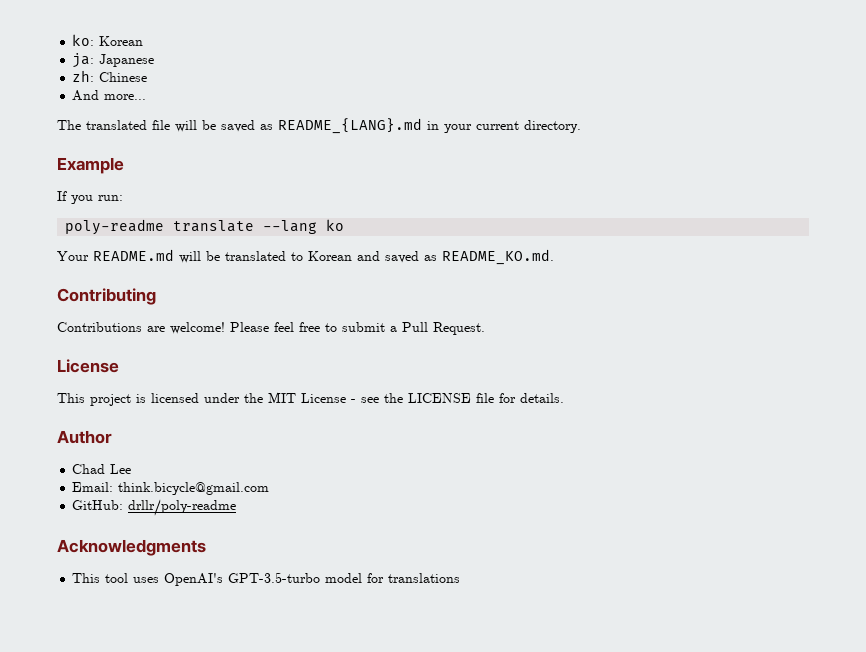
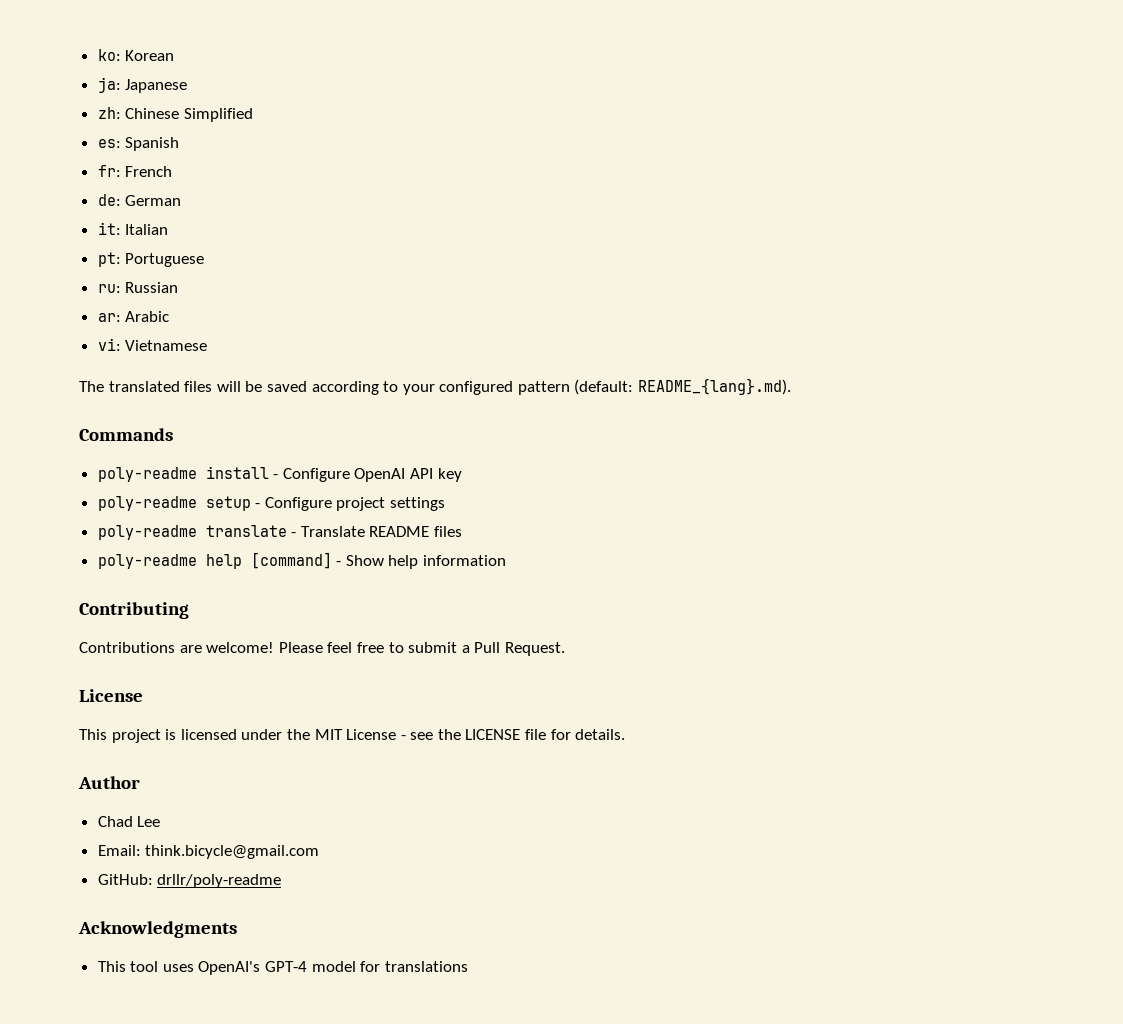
- zh: Chinese
- And more...
+ zh: Chinese Simplified
+ es: Spanish
+ fr: French
+ de: German
+ it: Italian
+ pt: Portuguese
+ ru: Russian
+ ar: Arabic
+ vi: Vietnamese
- The translated file will be saved as README_{LANG}.md in your current directory.
- Example
- If you run:
- poly-readme translate --lang ko
- Your README.md will be translated to Korean and saved as README_KO.md.
+ The translated files will be saved according to your configured pattern (default: README_{lang}.md).
+ Commands
+ poly-readme install - Configure OpenAI API key
+ poly-readme setup - Configure project settings
+ poly-readme translate - Translate README files
+ poly-readme help [command] - Show help information
- This tool uses OpenAI's GPT-3.5-turbo model for translations
+ This tool uses OpenAI's GPT-4 model for translations

